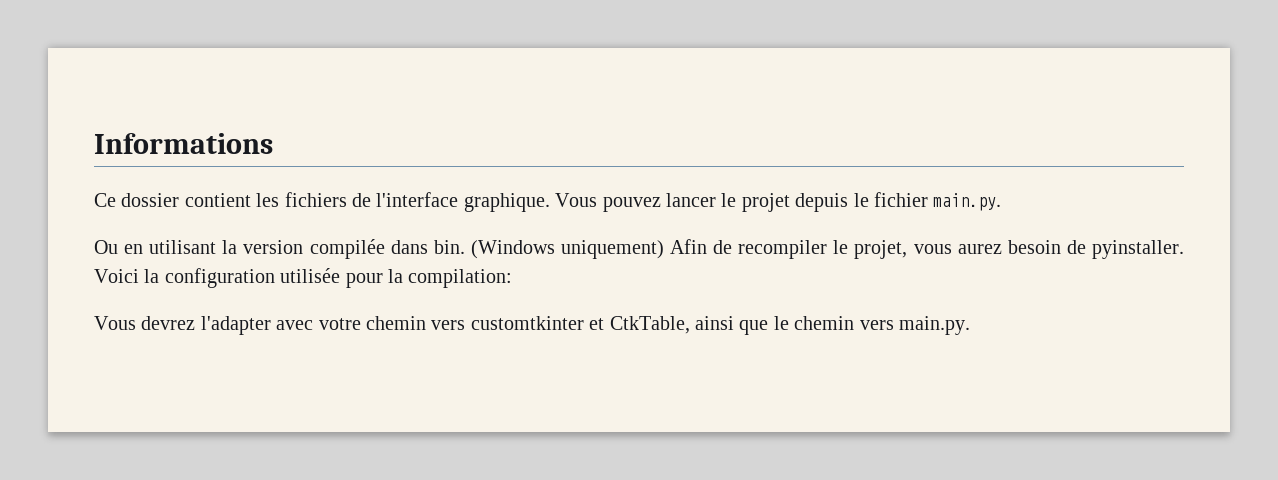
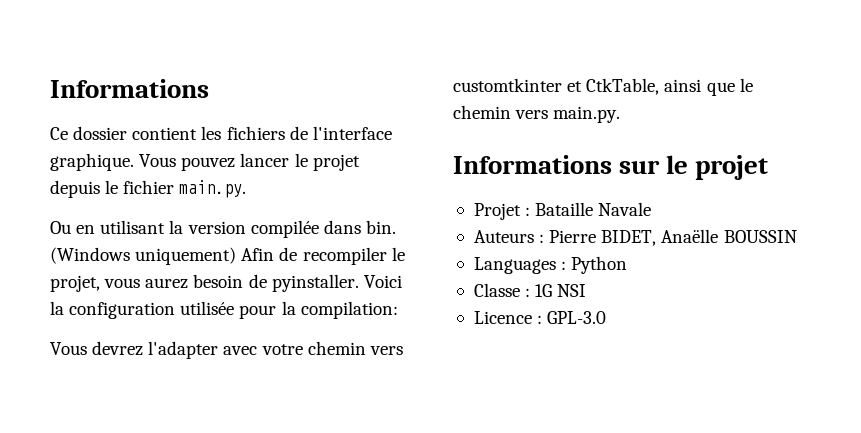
+ Informations sur le projet
+ Projet : Bataille Navale
+ Auteurs : Pierre BIDET, Anaëlle BOUSSIN
+ Languages : Python
+ Classe : 1G NSI
+ Licence : GPL-3.0

